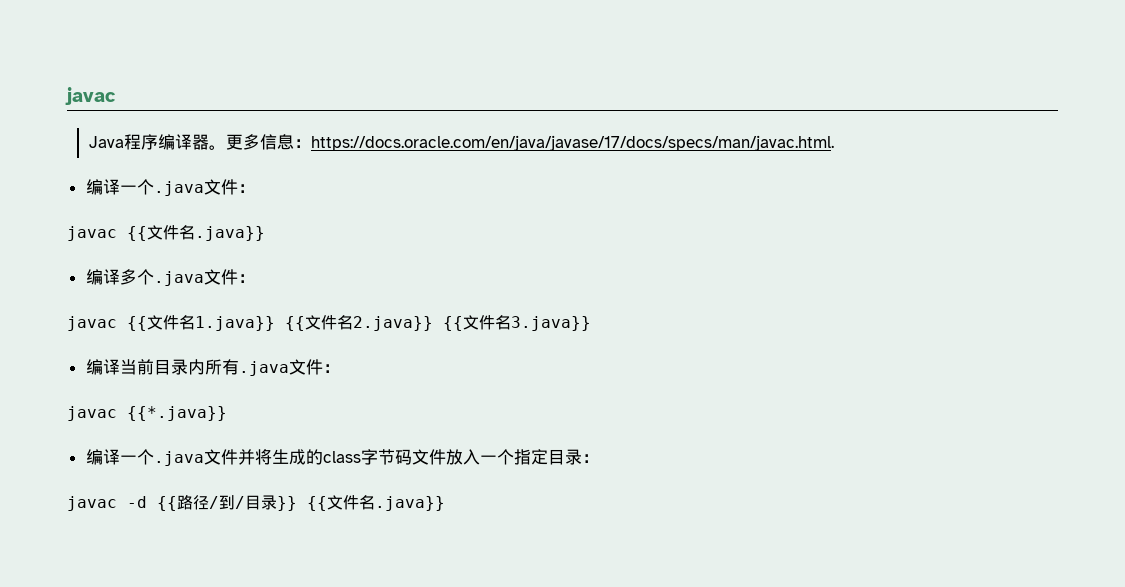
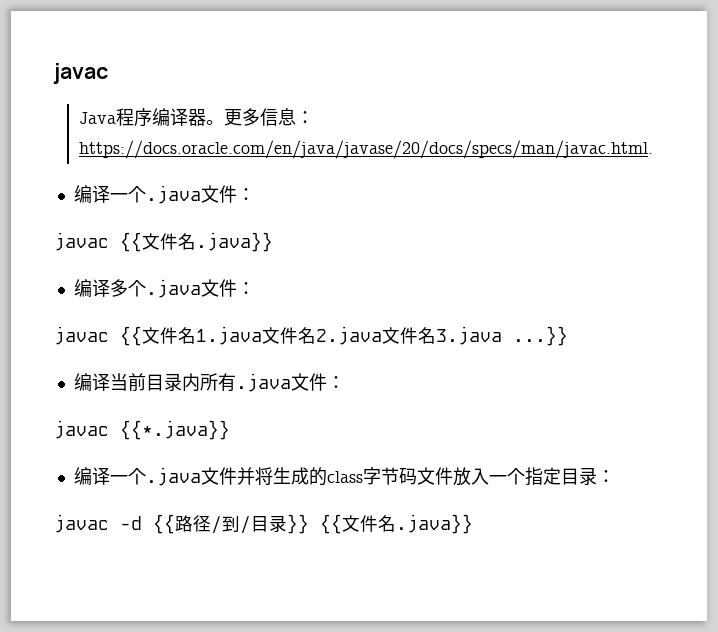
- 更多信息：https://docs.oracle.com/en/java/javase/17/docs/specs/man/javac.html.
+ 更多信息：https://docs.oracle.com/en/java/javase/20/docs/specs/man/javac.html.
- javac {{文件名1.java}} {{文件名2.java}} {{文件名3.java}}
+ javac {{文件名1.java文件名2.java文件名3.java ...}}

